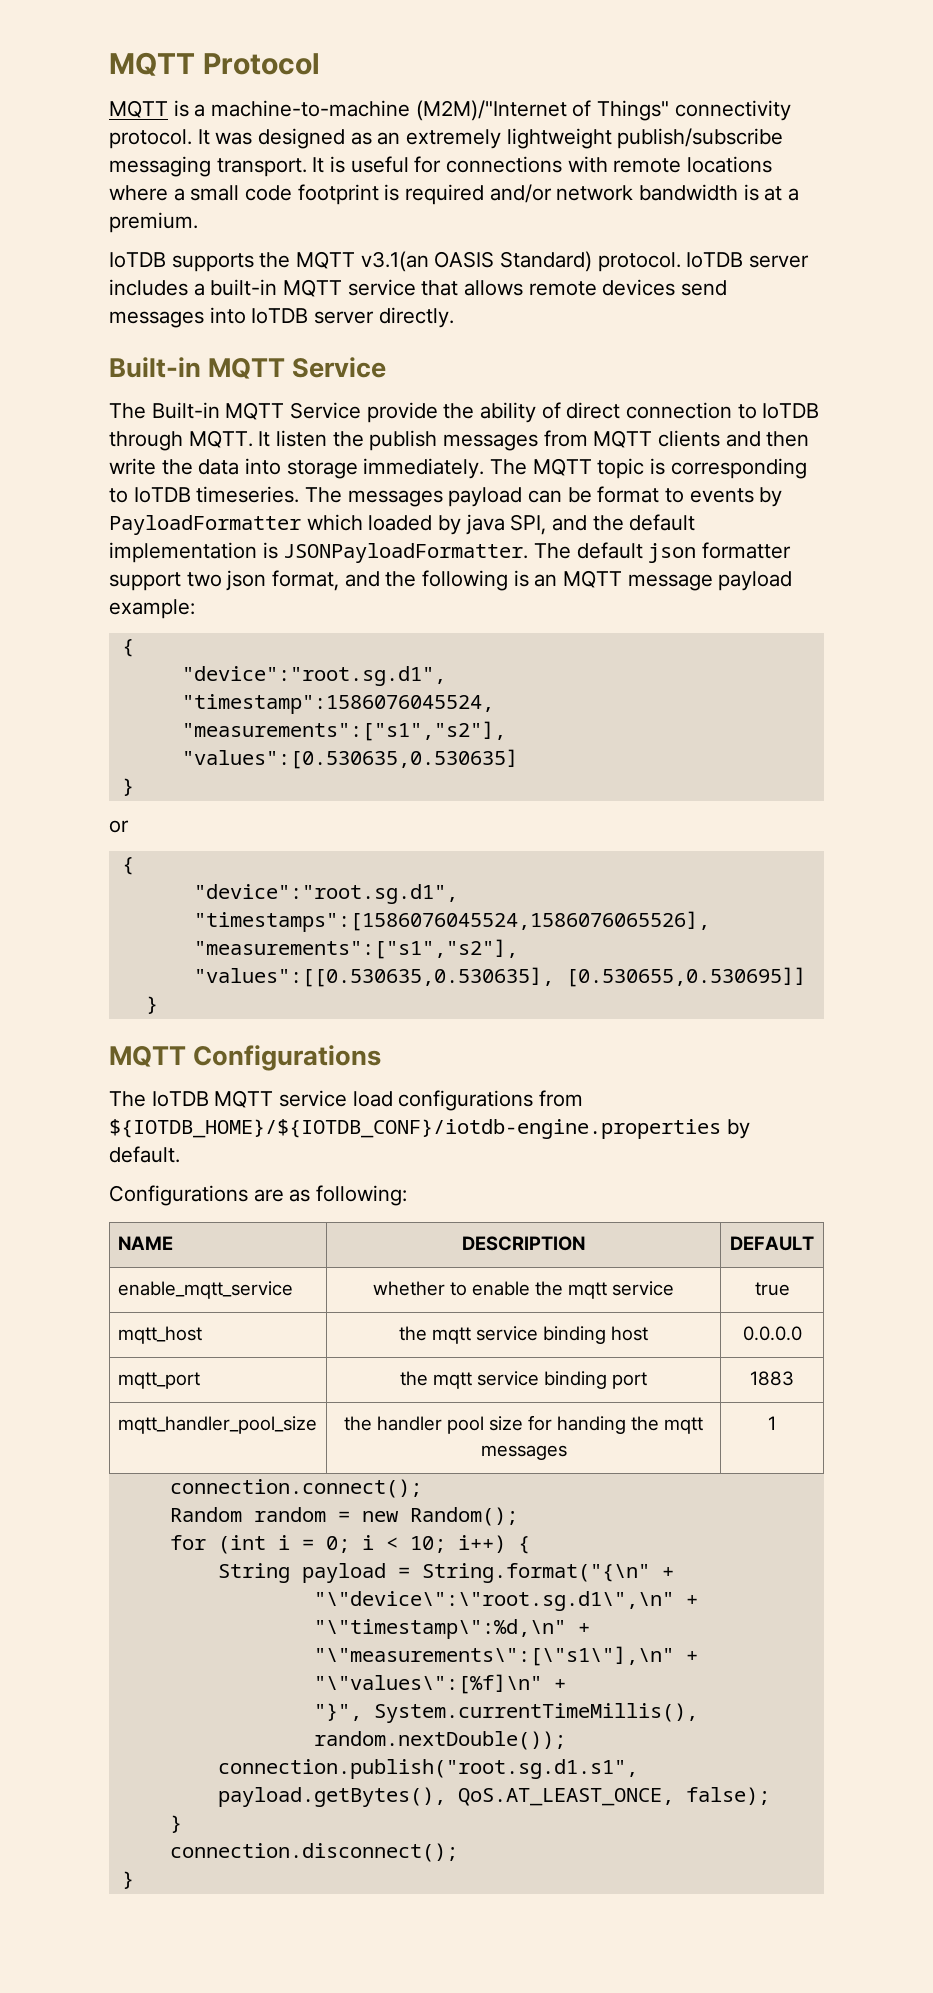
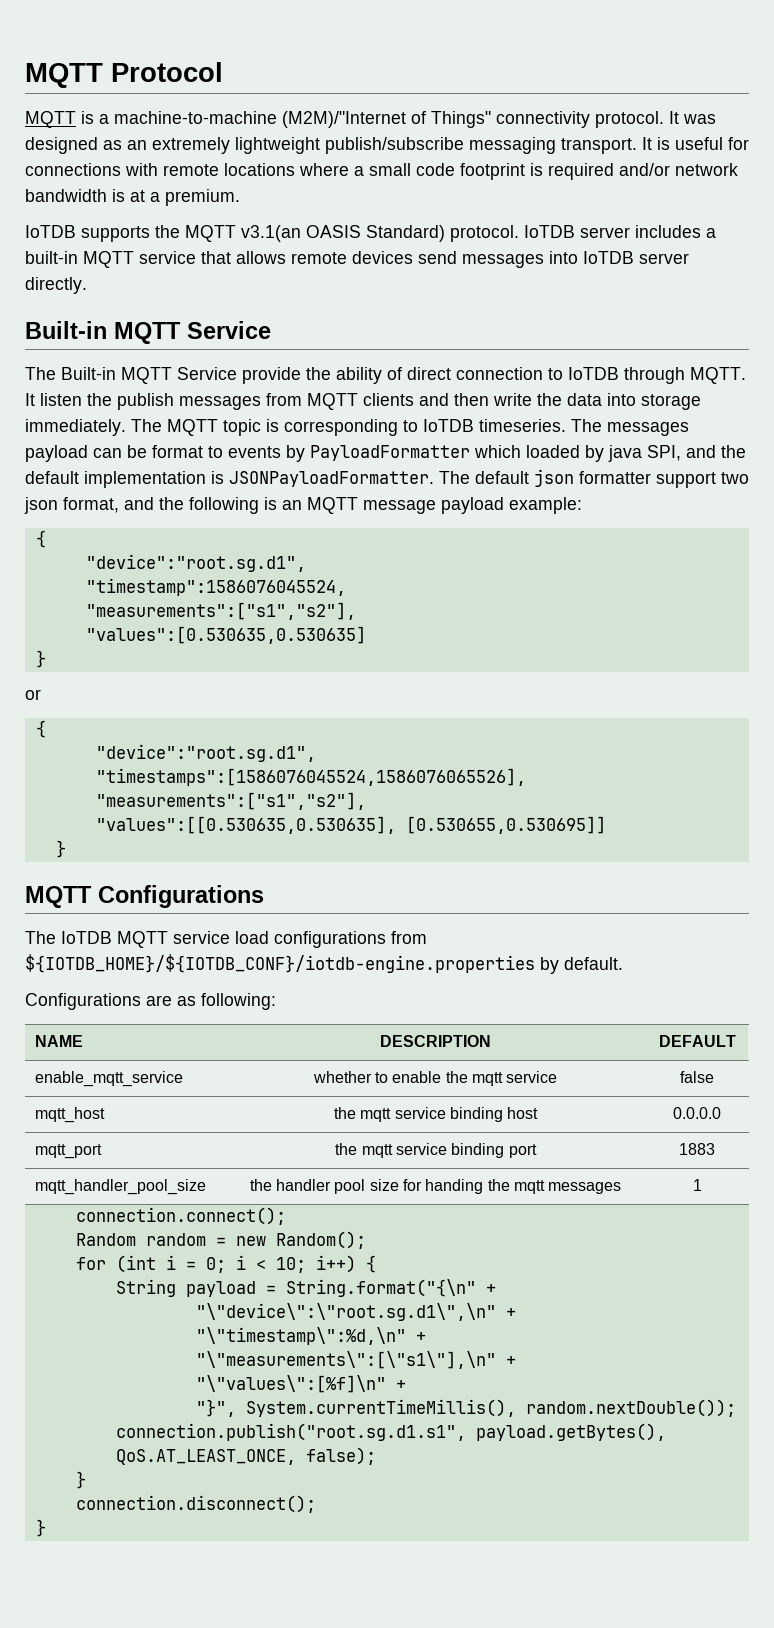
- enable_mqtt_service | whether to enable the mqtt service | true
+ enable_mqtt_service | whether to enable the mqtt service | false

